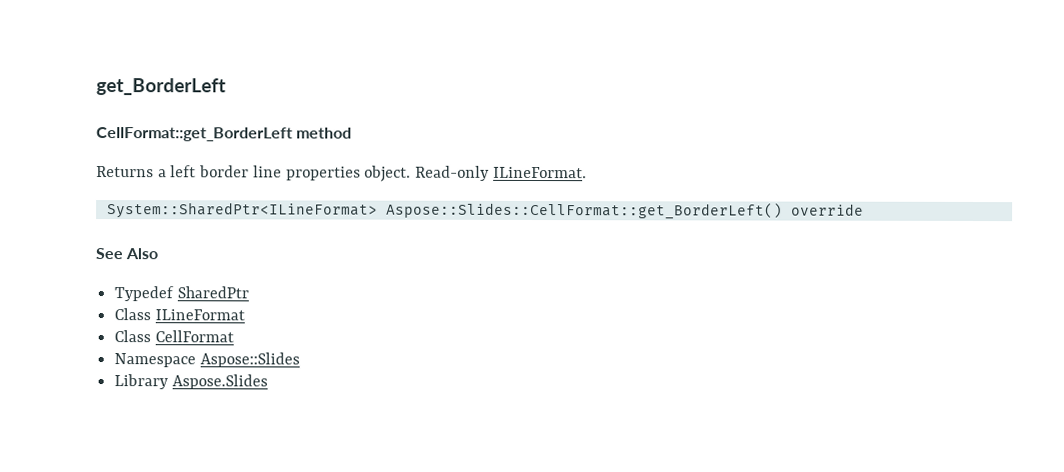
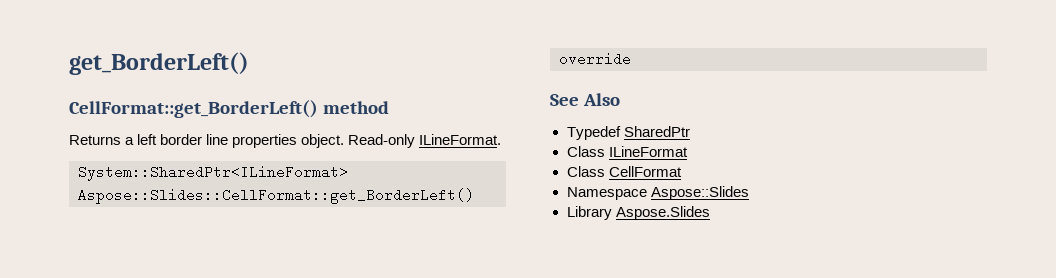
- get_BorderLeft
- CellFormat::get_BorderLeft method
+ get_BorderLeft()
+ CellFormat::get_BorderLeft() method

